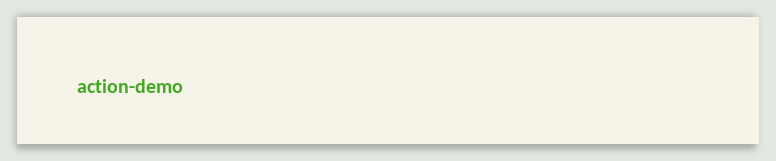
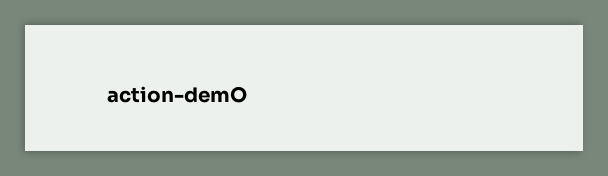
- action-demo
+ action-demO

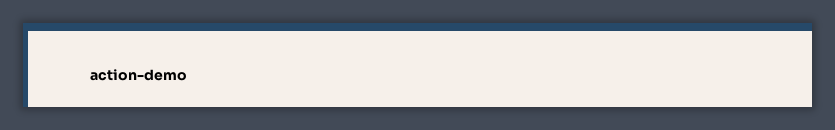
- action-demO
+ action-demo

